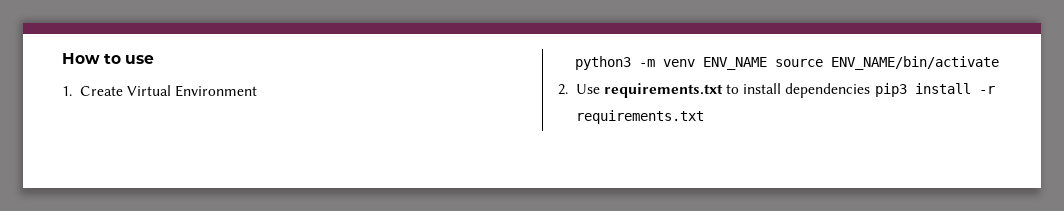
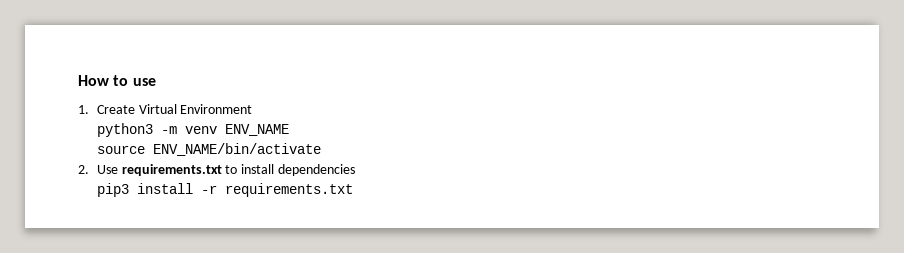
- python3 -m venv ENV_NAME source ENV_NAME/bin/activate
+ python3 -m venv ENV_NAME
+ source ENV_NAME/bin/activate
- 2. Use requirements.txt to install dependencies pip3 install -r requirements.txt
+ 2. Use requirements.txt to install dependencies
+ pip3 install -r requirements.txt

